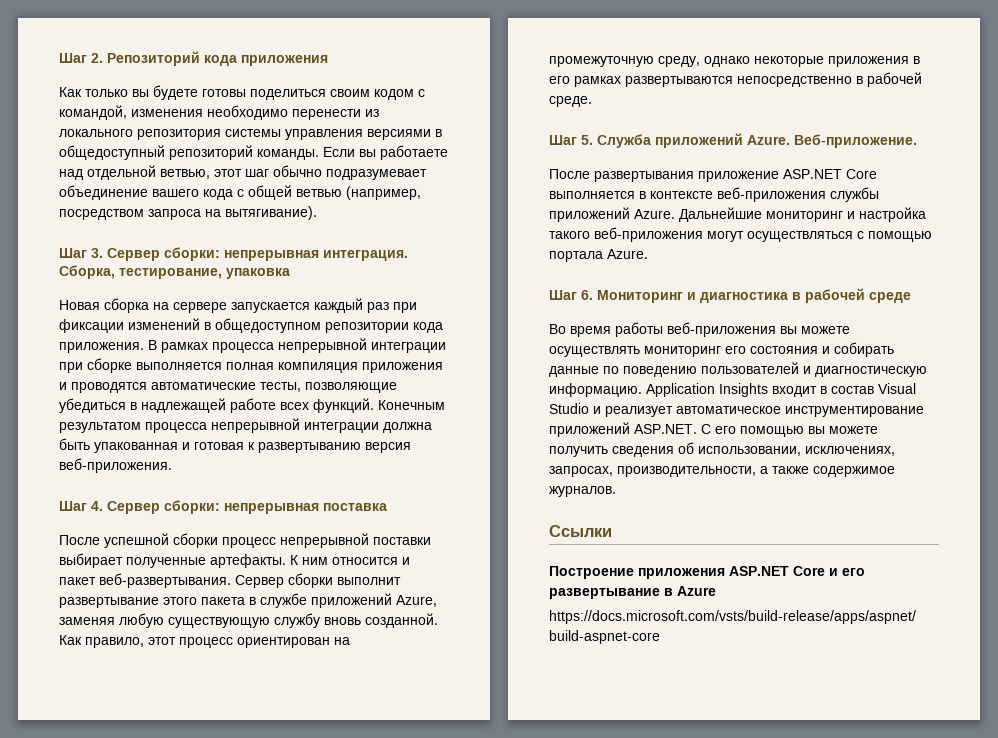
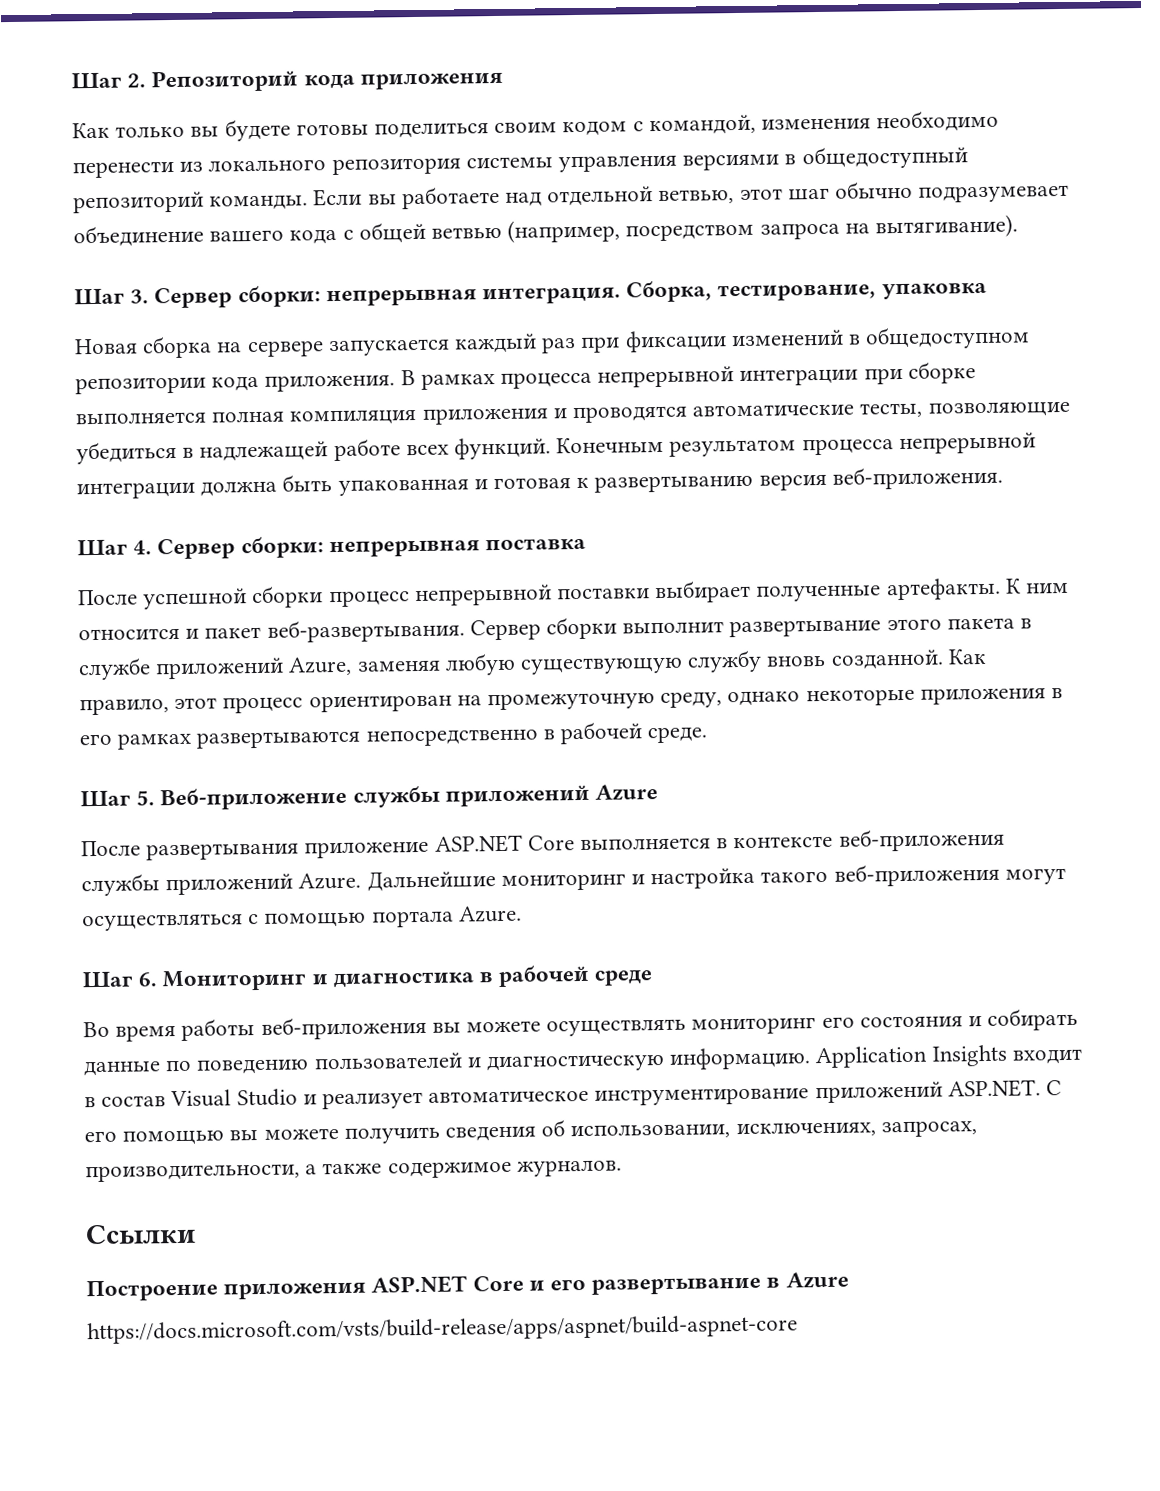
- Шаг 5. Служба приложений Azure. Веб-приложение.
+ Шаг 5. Веб-приложение службы приложений Azure

